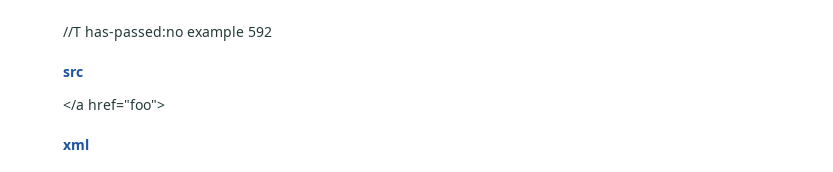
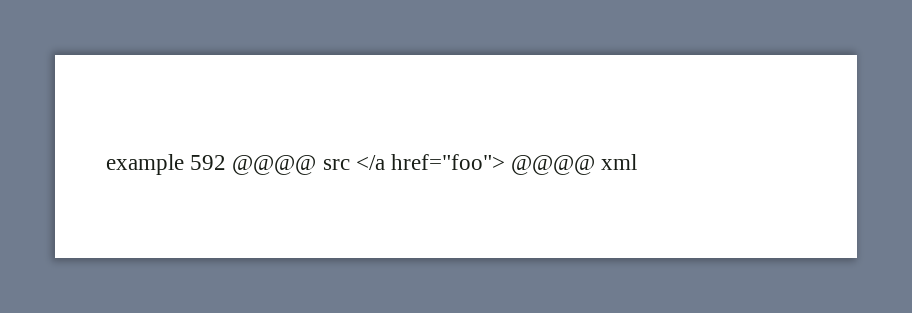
- //T has-passed:no example 592
- src
- </a href="foo">
- xml
+ example 592 @@@@ src </a href="foo"> @@@@ xml

